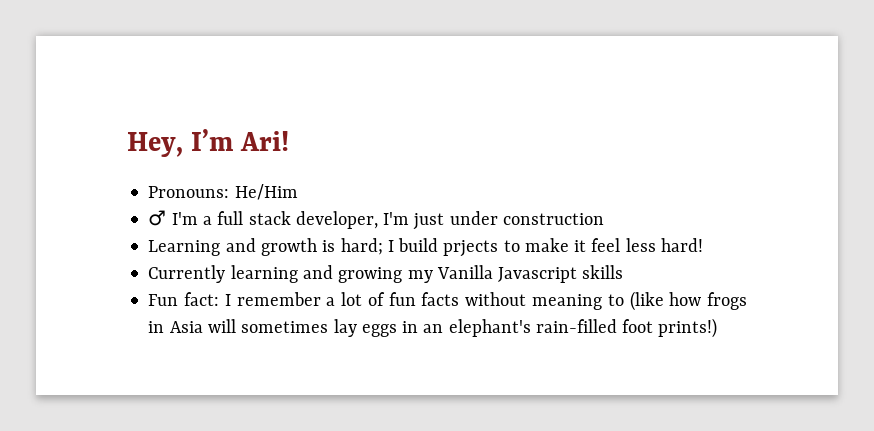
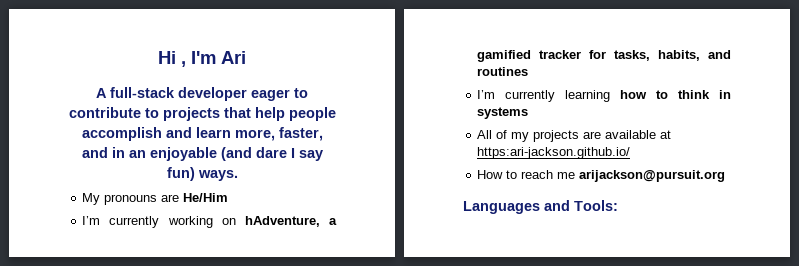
- Hey, I’m Ari!
- Pronouns: He/Him
- ♂ I'm a full stack developer, I'm just under construction
- Learning and growth is hard; I build prjects to make it feel less hard!
- Currently learning and growing my Vanilla Javascript skills
- Fun fact: I remember a lot of fun facts without meaning to (like how frogs in Asia will sometimes lay eggs in an elephant's rain-filled foot prints!)
+ Hi , I'm Ari
+ A full-stack developer eager to contribute to projects that help people accomplish and learn more, faster, and in an enjoyable (and dare I say fun) ways.
+ My pronouns are He/Him
+ I’m currently working on hAdventure, a gamified tracker for tasks, habits, and routines
+ I’m currently learning how to think in systems
+ All of my projects are available at https:ari-jackson.github.io/
+ How to reach me arijackson@pursuit.org
+ Languages and Tools:

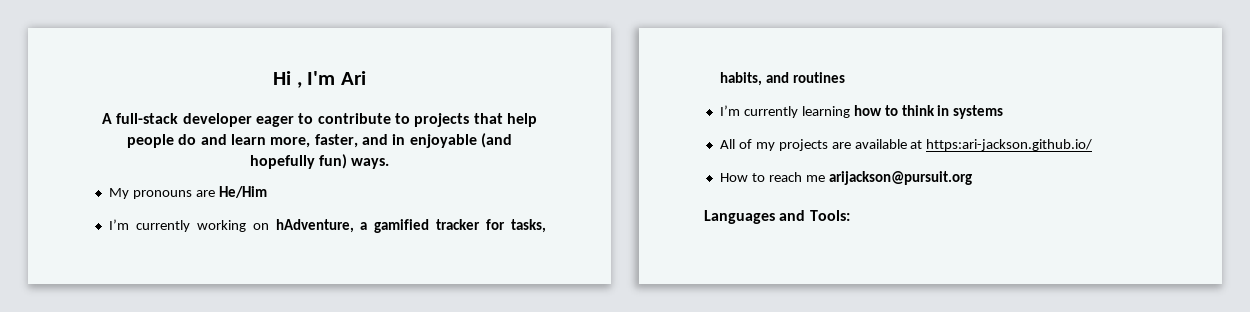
- A full-stack developer eager to contribute to projects that help people accomplish and learn more, faster, and in an enjoyable (and dare I say fun) ways.
+ A full-stack developer eager to contribute to projects that help people do and learn more, faster, and in enjoyable (and hopefully fun) ways.

